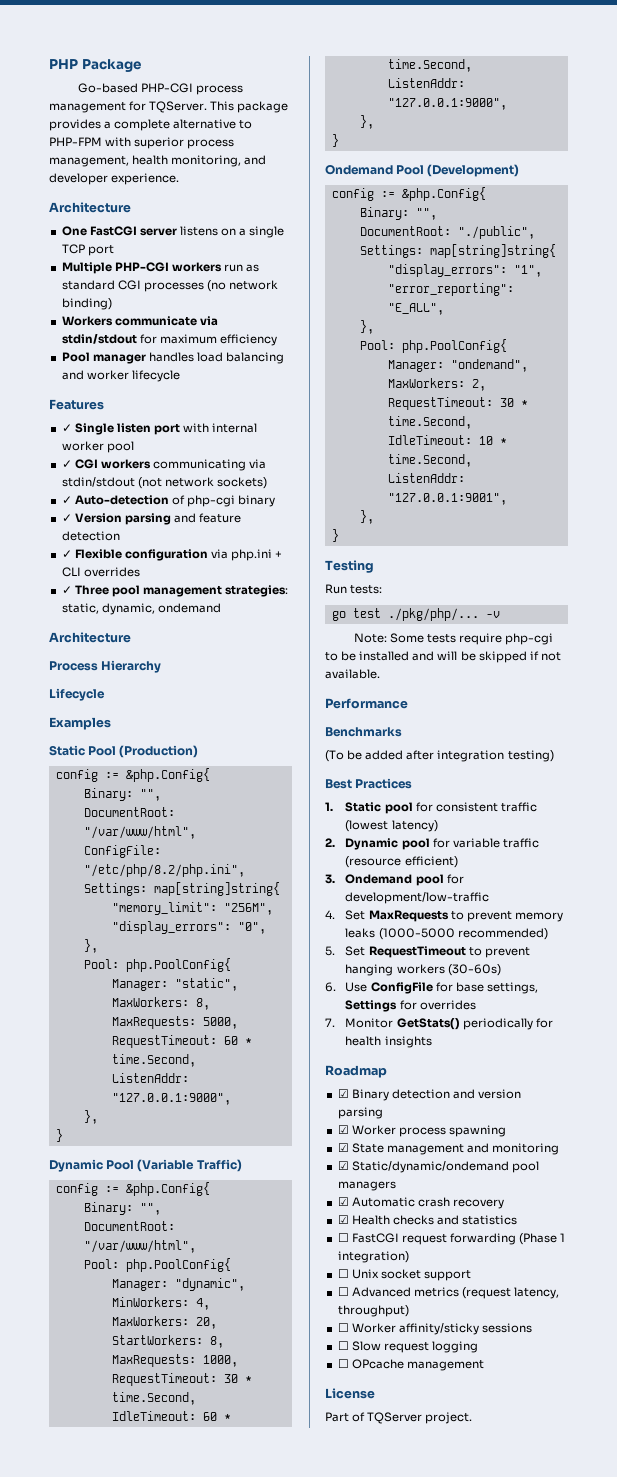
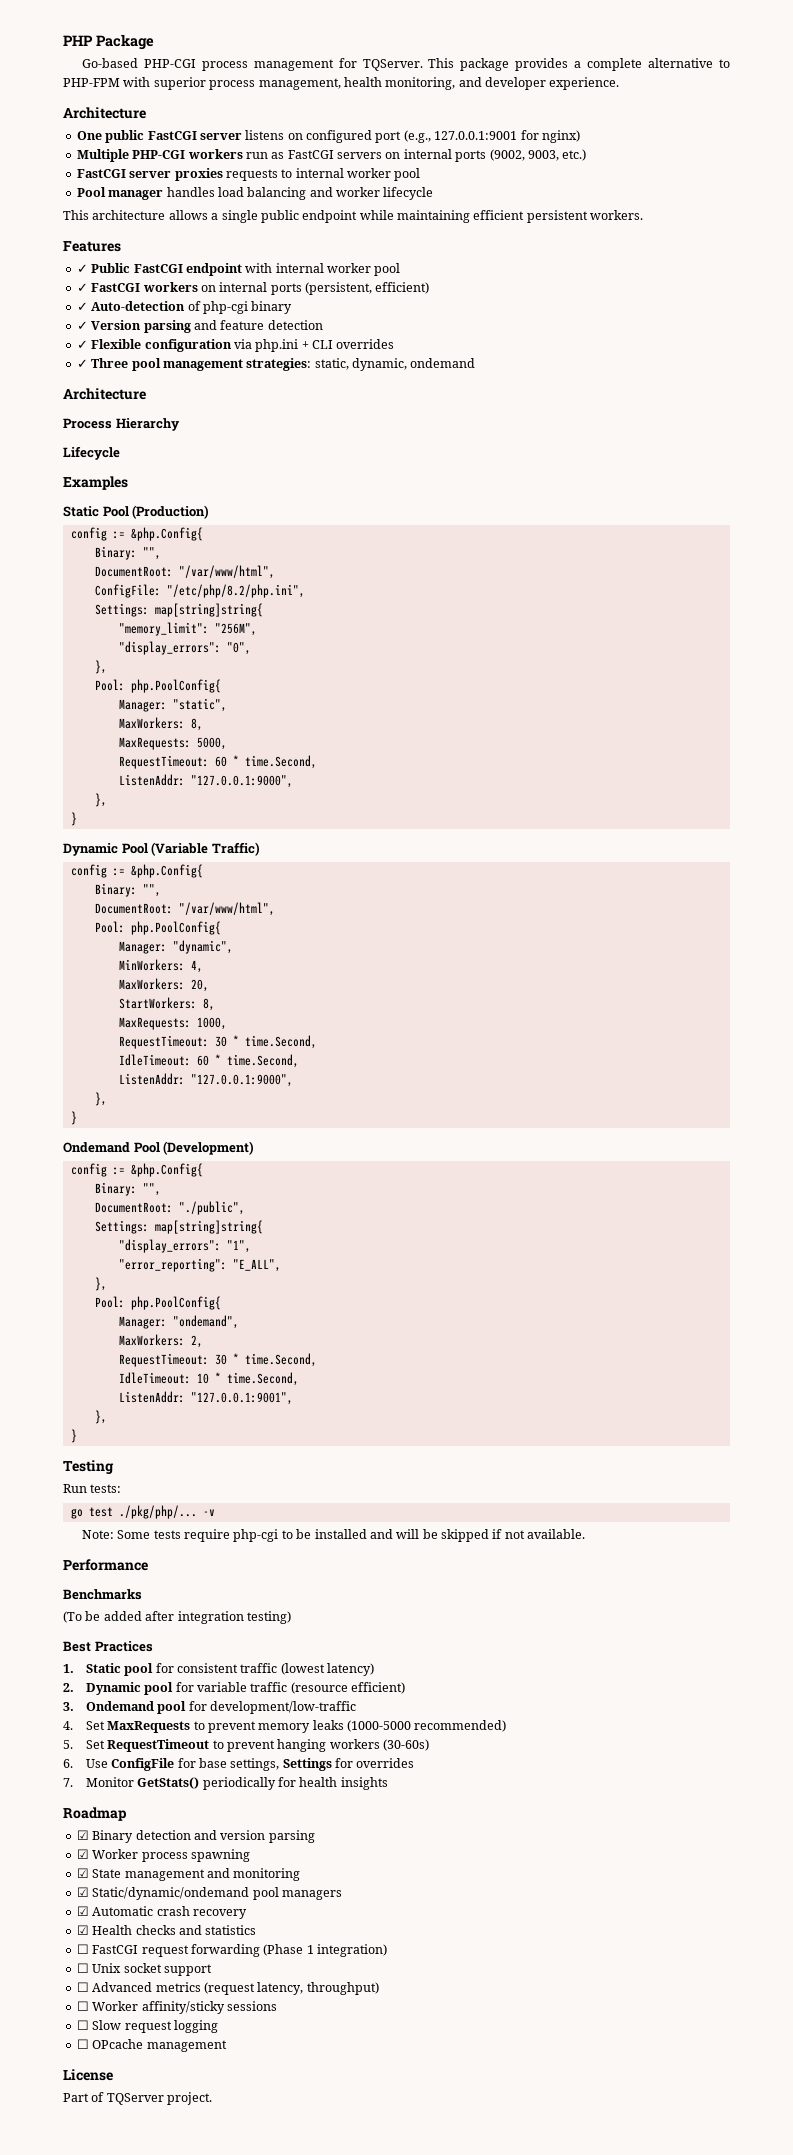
- One FastCGI server listens on a single TCP port
+ One public FastCGI server listens on configured port (e.g., 127.0.0.1:9001 for nginx)
- Multiple PHP-CGI workers run as standard CGI processes (no network binding)
- Workers communicate via stdin/stdout for maximum efficiency
+ Multiple PHP-CGI workers run as FastCGI servers on internal ports (9002, 9003, etc.)
+ FastCGI server proxies requests to internal worker pool
+ This architecture allows a single public endpoint while maintaining efficient persistent workers.
- ✓ Single listen port with internal worker pool
+ ✓ Public FastCGI endpoint with internal worker pool
- ✓ CGI workers communicating via stdin/stdout (not network sockets)
+ ✓ FastCGI workers on internal ports (persistent, efficient)

